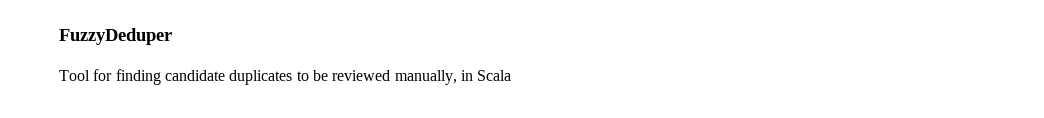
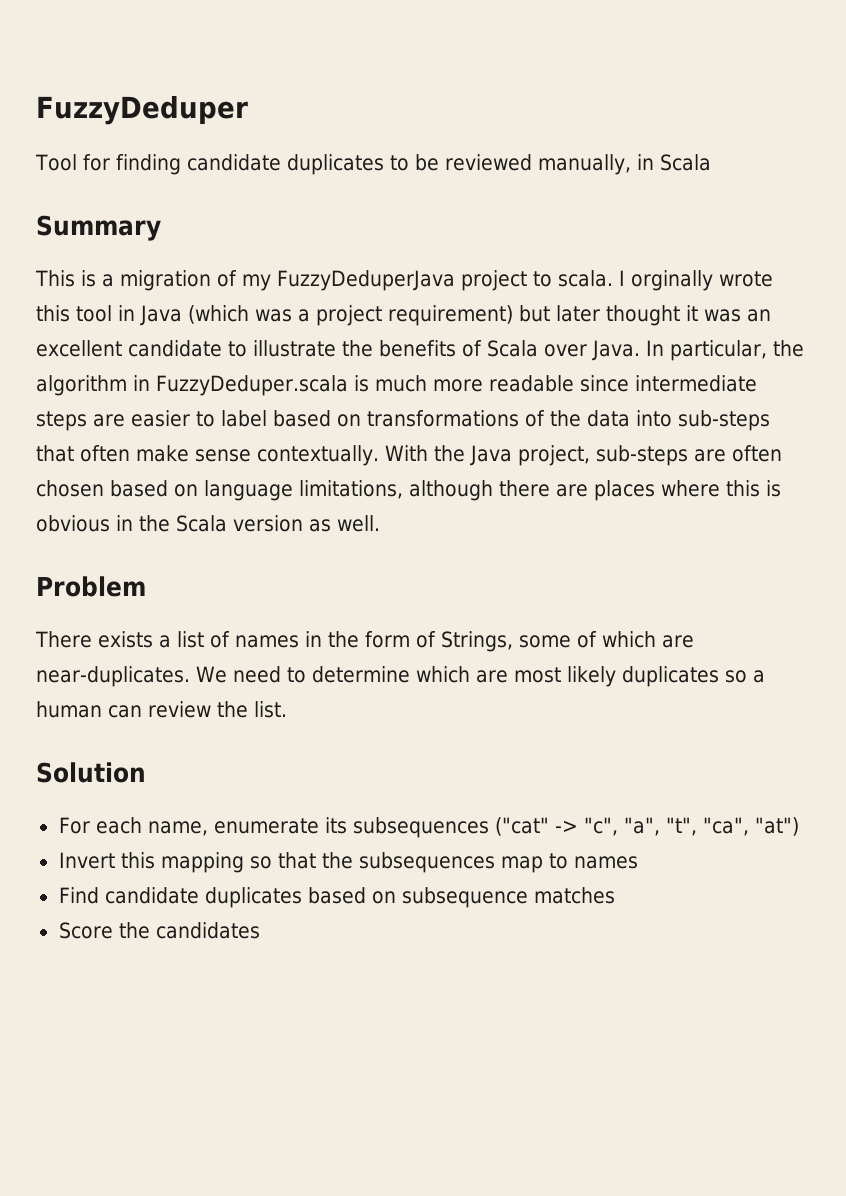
+ Summary
+ This is a migration of my FuzzyDeduperJava project to scala. I orginally wrote this tool in Java (which was a project requirement) but later thought it was an excellent candidate to illustrate the benefits of Scala over Java. In particular, the algorithm in FuzzyDeduper.scala is much more readable since intermediate steps are easier to label based on transformations of the data into sub-steps that often make sense contextually. With the Java project, sub-steps are often chosen based on language limitations, although there are places where this is obvious in the Scala version as well.
+ Problem
+ There exists a list of names in the form of Strings, some of which are near-duplicates. We need to determine which are most likely duplicates so a human can review the list.
+ Solution
+ For each name, enumerate its subsequences ("cat" -> "c", "a", "t", "ca", "at")
+ Invert this mapping so that the subsequences map to names
+ Find candidate duplicates based on subsequence matches
+ Score the candidates

